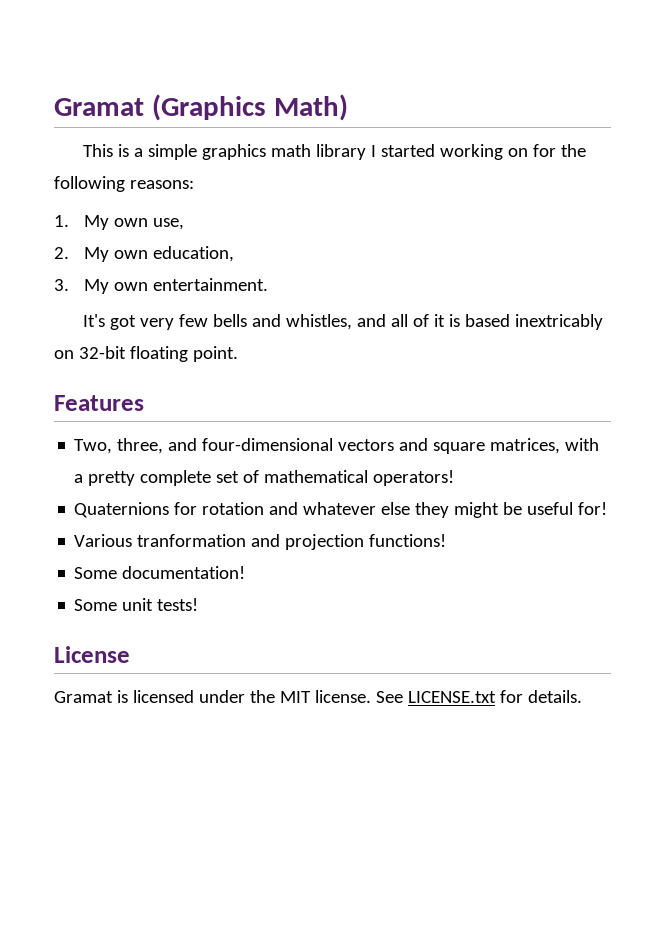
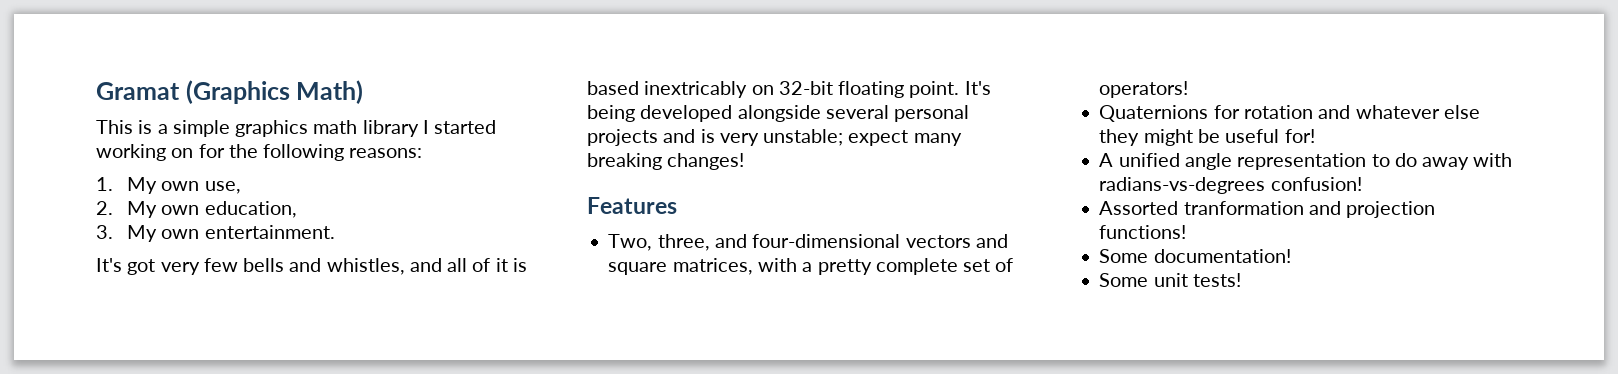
+ It's being developed alongside several personal projects and is very unstable; expect many breaking changes!
- Two, three, and four-dimensional vectors and square matrices, with a pretty complete set of mathematical operators!
+ Two, three, and four-dimensional vectors and square matrices, with a pretty complete set of operators!
- Various tranformation and projection functions!
+ A unified angle representation to do away with radians-vs-degrees confusion!
+ Assorted tranformation and projection functions!
- License
- Gramat is licensed under the MIT license. See LICENSE.txt for details.

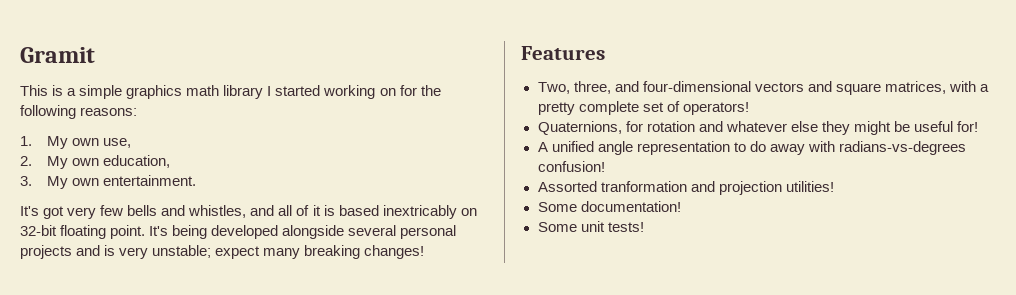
- Gramat (Graphics Math)
+ Gramit
- Quaternions for rotation and whatever else they might be useful for!
+ Quaternions, for rotation and whatever else they might be useful for!
- Assorted tranformation and projection functions!
+ Assorted tranformation and projection utilities!

